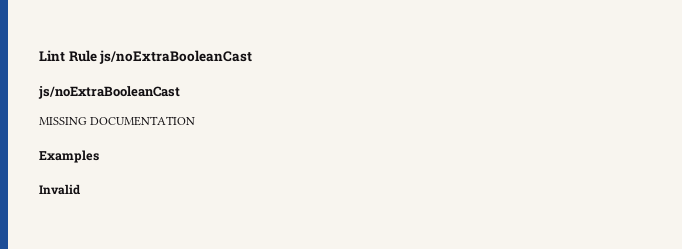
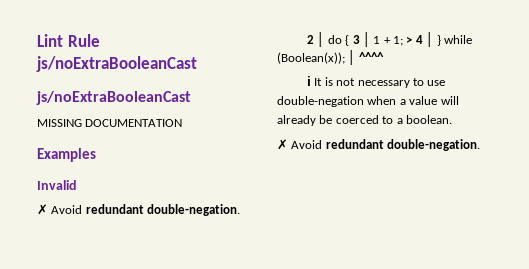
  Invalid
+ ✗ Avoid redundant double-negation.
+ 2 │ do { 3 │ 1 + 1; > 4 │ } while (Boolean(x)); │ ^^^^
+ ℹ It is not necessary to use double-negation when a value will already be coerced to a boolean.
+ ✗ Avoid redundant double-negation.

